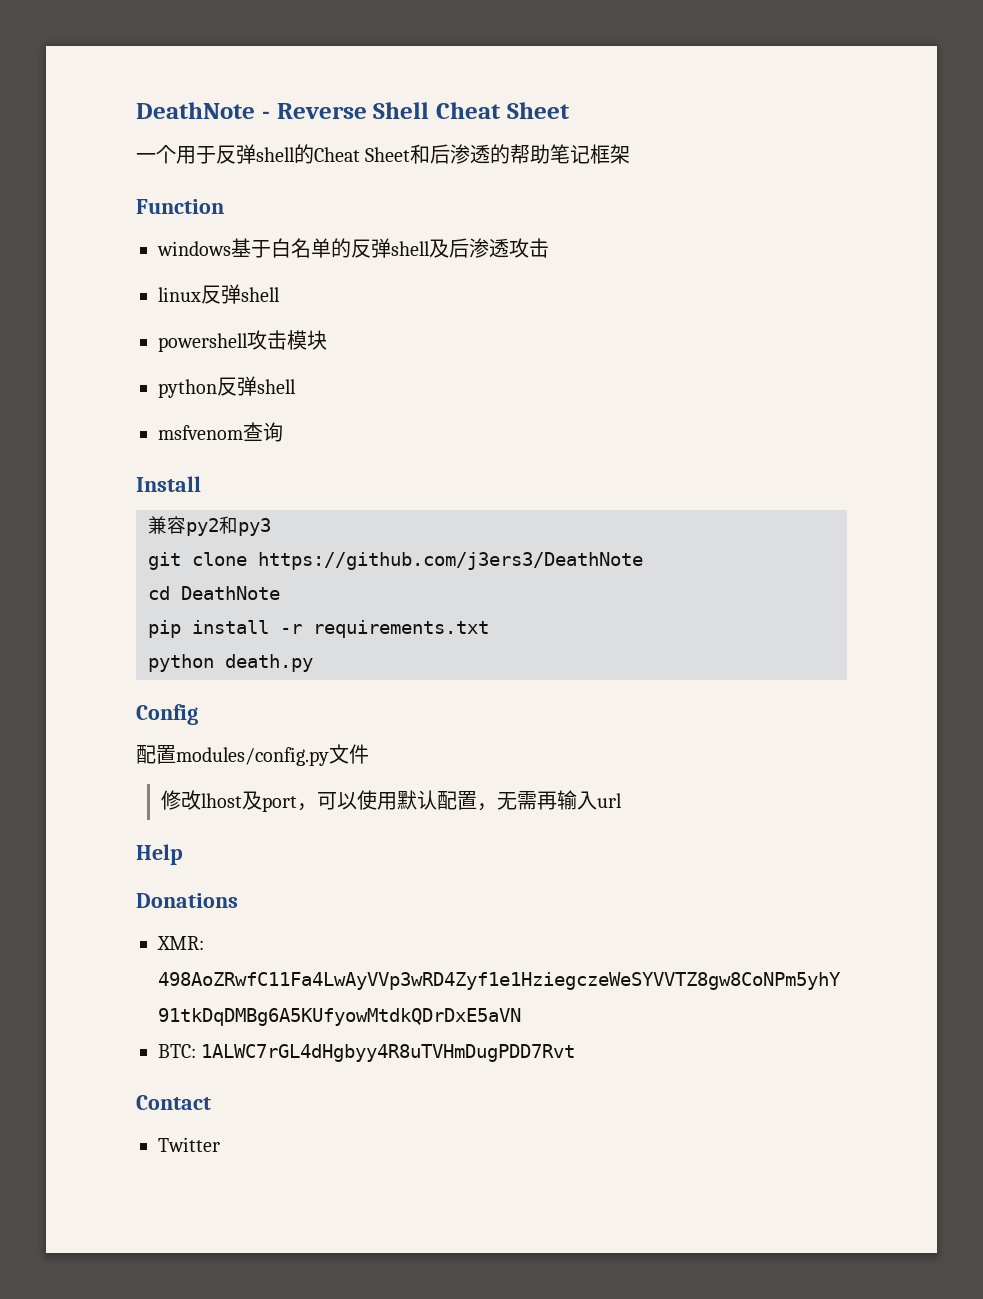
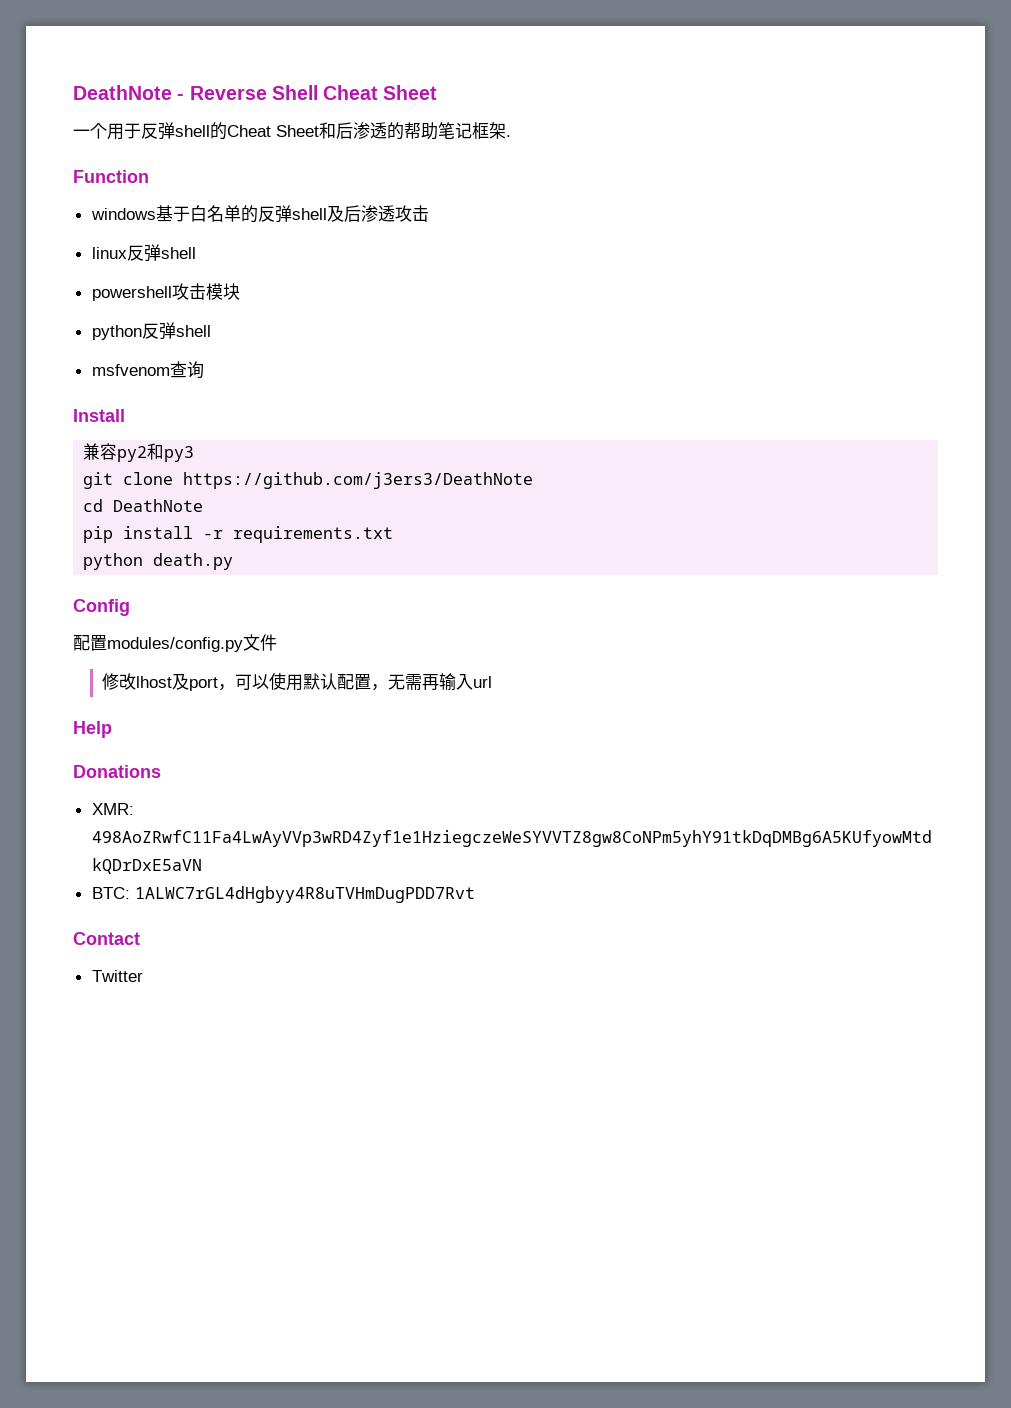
- 一个用于反弹shell的Cheat Sheet和后渗透的帮助笔记框架
+ 一个用于反弹shell的Cheat Sheet和后渗透的帮助笔记框架.

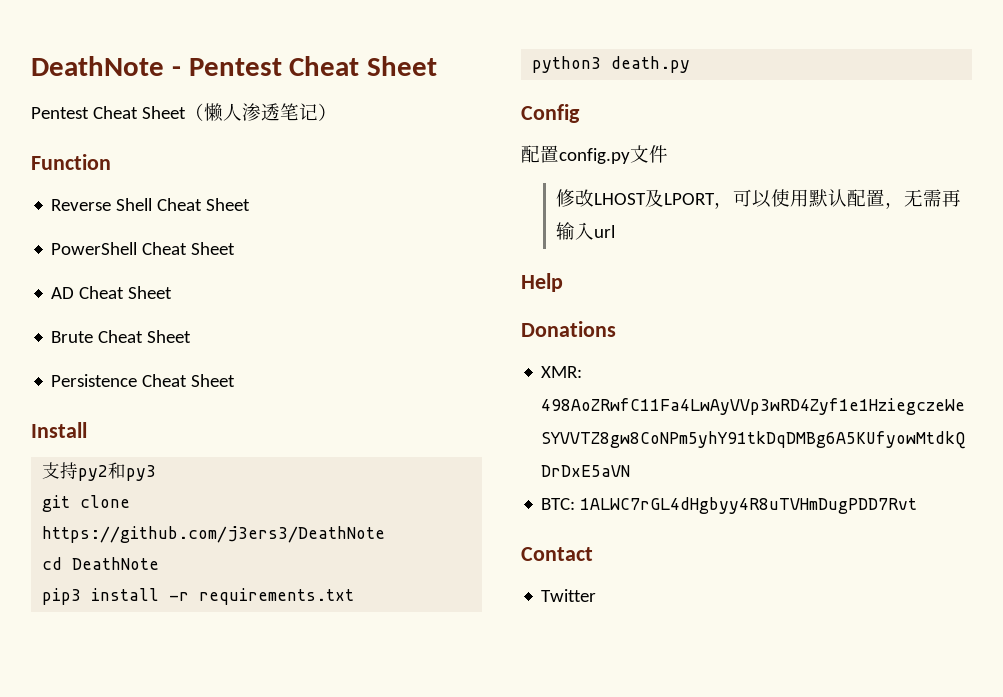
- DeathNote - Reverse Shell Cheat Sheet
- 一个用于反弹shell的Cheat Sheet和后渗透的帮助笔记框架.
+ DeathNote - Pentest Cheat Sheet
+ Pentest Cheat Sheet（懒人渗透笔记）
  Function
- windows基于白名单的反弹shell及后渗透攻击
- linux反弹shell
- powershell攻击模块
- python反弹shell
- msfvenom查询
+ Reverse Shell Cheat Sheet
+ PowerShell Cheat Sheet
+ AD Cheat Sheet
+ Brute Cheat Sheet
+ Persistence Cheat Sheet
- 兼容py2和py3
+ 支持py2和py3
- pip install -r requirements.txt
+ pip3 install -r requirements.txt
- python death.py
+ python3 death.py
- 配置modules/config.py文件
+ 配置config.py文件
- 修改lhost及port，可以使用默认配置，无需再输入url
+ 修改LHOST及LPORT，可以使用默认配置，无需再输入url

